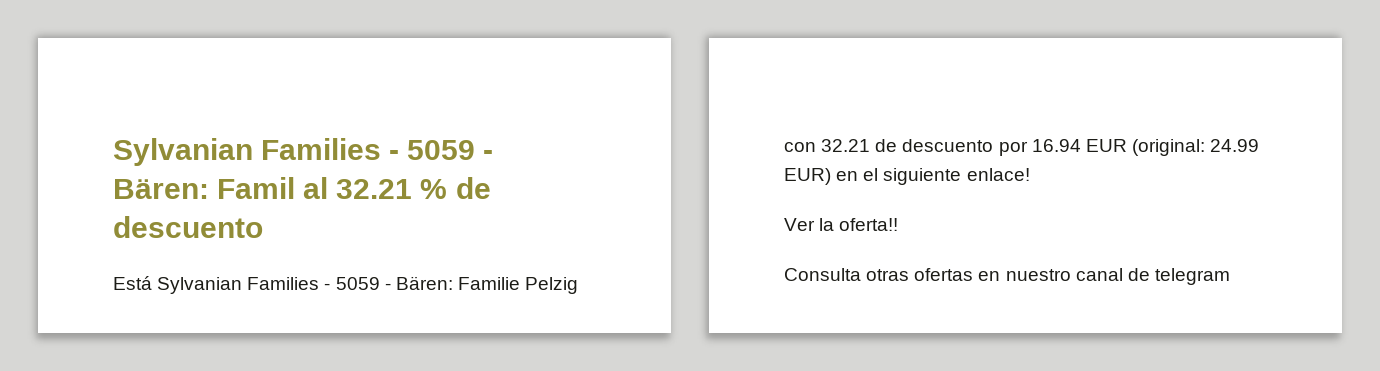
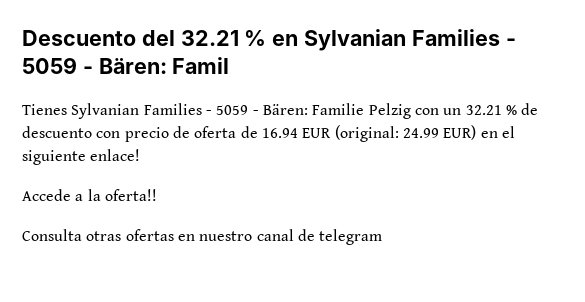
- Sylvanian Families - 5059 - Bären: Famil al 32.21 % de descuento
- Está Sylvanian Families - 5059 - Bären: Familie Pelzig con 32.21 de descuento por 16.94 EUR (original: 24.99 EUR) en el siguiente enlace!
+ Descuento del 32.21 % en Sylvanian Families - 5059 - Bären: Famil
+ Tienes Sylvanian Families - 5059 - Bären: Familie Pelzig con un 32.21 % de descuento con precio de oferta de 16.94 EUR (original: 24.99 EUR) en el siguiente enlace!
- Ver la oferta!!
+ Accede a la oferta!!

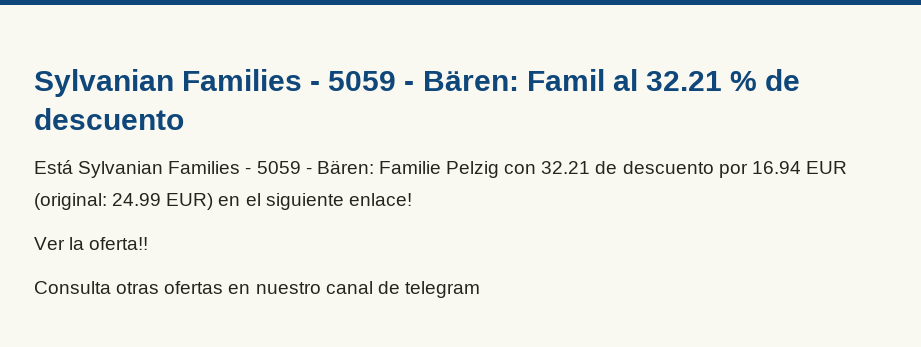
- Descuento del 32.21 % en Sylvanian Families - 5059 - Bären: Famil
- Tienes Sylvanian Families - 5059 - Bären: Familie Pelzig con un 32.21 % de descuento con precio de oferta de 16.94 EUR (original: 24.99 EUR) en el siguiente enlace!
+ Sylvanian Families - 5059 - Bären: Famil al 32.21 % de descuento
+ Está Sylvanian Families - 5059 - Bären: Familie Pelzig con 32.21 de descuento por 16.94 EUR (original: 24.99 EUR) en el siguiente enlace!
- Accede a la oferta!!
+ Ver la oferta!!

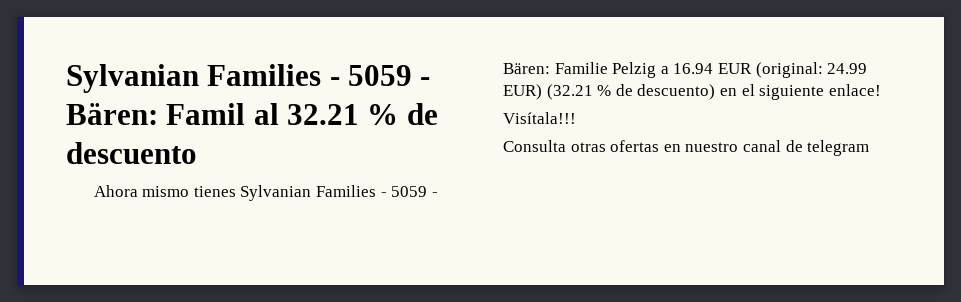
- Está Sylvanian Families - 5059 - Bären: Familie Pelzig con 32.21 de descuento por 16.94 EUR (original: 24.99 EUR) en el siguiente enlace!
+ Ahora mismo tienes Sylvanian Families - 5059 - Bären: Familie Pelzig a 16.94 EUR (original: 24.99 EUR) (32.21 % de descuento) en el siguiente enlace!
- Ver la oferta!!
+ Visítala!!!

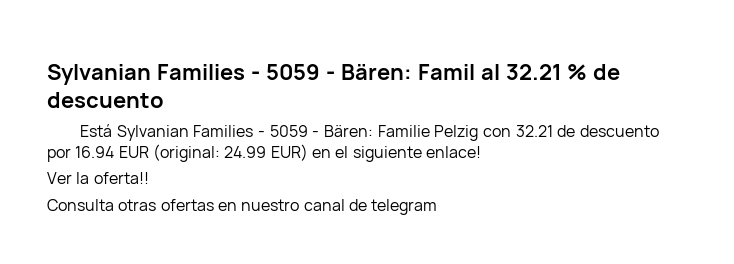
- Ahora mismo tienes Sylvanian Families - 5059 - Bären: Familie Pelzig a 16.94 EUR (original: 24.99 EUR) (32.21 % de descuento) en el siguiente enlace!
+ Está Sylvanian Families - 5059 - Bären: Familie Pelzig con 32.21 de descuento por 16.94 EUR (original: 24.99 EUR) en el siguiente enlace!
- Visítala!!!
+ Ver la oferta!!

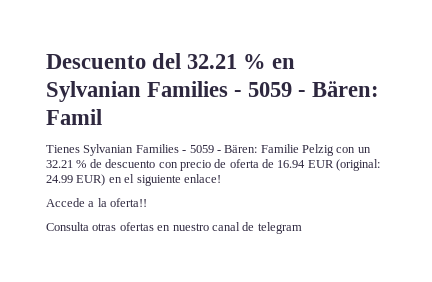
- Sylvanian Families - 5059 - Bären: Famil al 32.21 % de descuento
- Está Sylvanian Families - 5059 - Bären: Familie Pelzig con 32.21 de descuento por 16.94 EUR (original: 24.99 EUR) en el siguiente enlace!
+ Descuento del 32.21 % en Sylvanian Families - 5059 - Bären: Famil
+ Tienes Sylvanian Families - 5059 - Bären: Familie Pelzig con un 32.21 % de descuento con precio de oferta de 16.94 EUR (original: 24.99 EUR) en el siguiente enlace!
- Ver la oferta!!
+ Accede a la oferta!!

